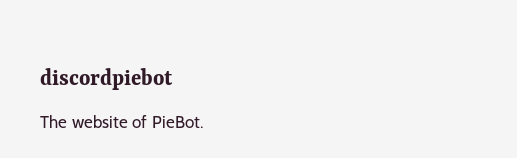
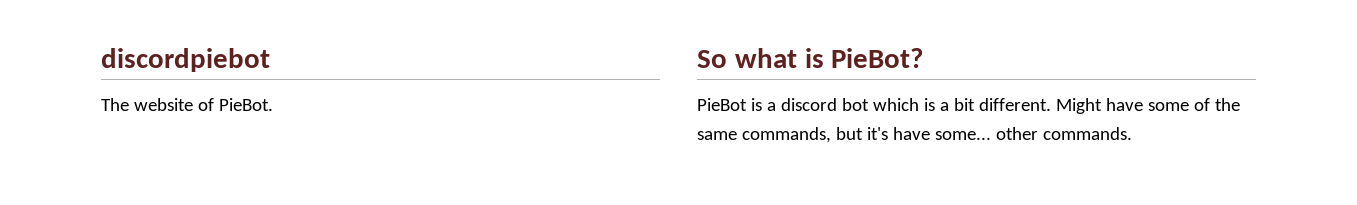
+ So what is PieBot?
+ PieBot is a discord bot which is a bit different. Might have some of the same commands, but it's have some... other commands.

